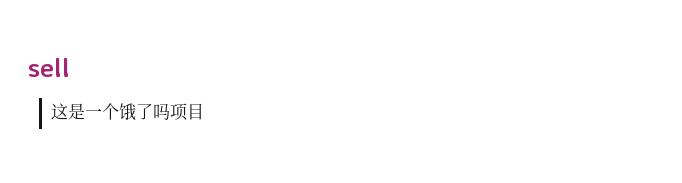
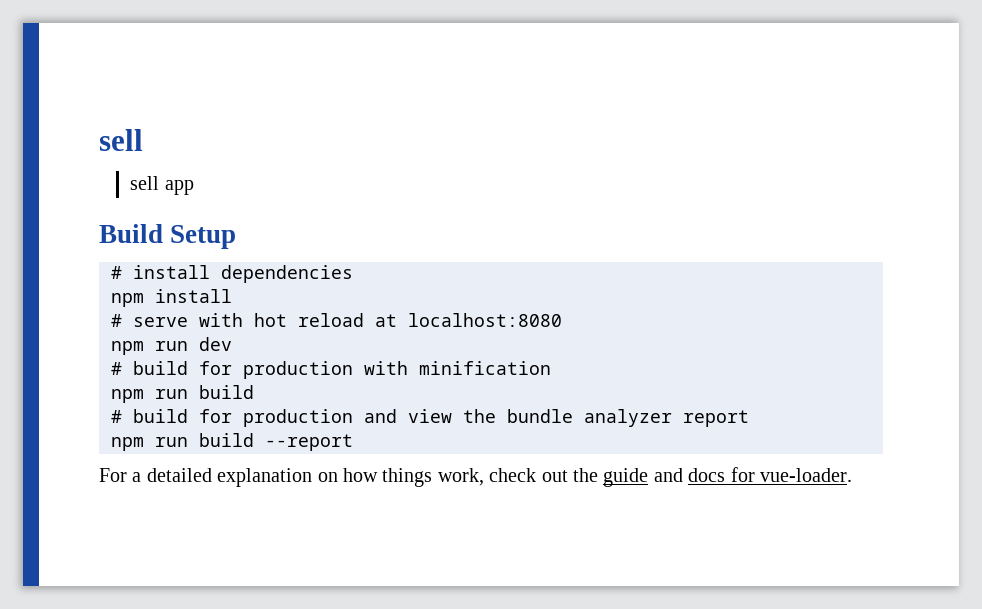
- 这是一个饿了吗项目
+ sell app
+ Build Setup
+ # install dependencies
+ npm install
+ # serve with hot reload at localhost:8080
+ npm run dev
+ # build for production with minification
+ npm run build
+ # build for production and view the bundle analyzer report
+ npm run build --report
+ For a detailed explanation on how things work, check out the guide and docs for vue-loader.

